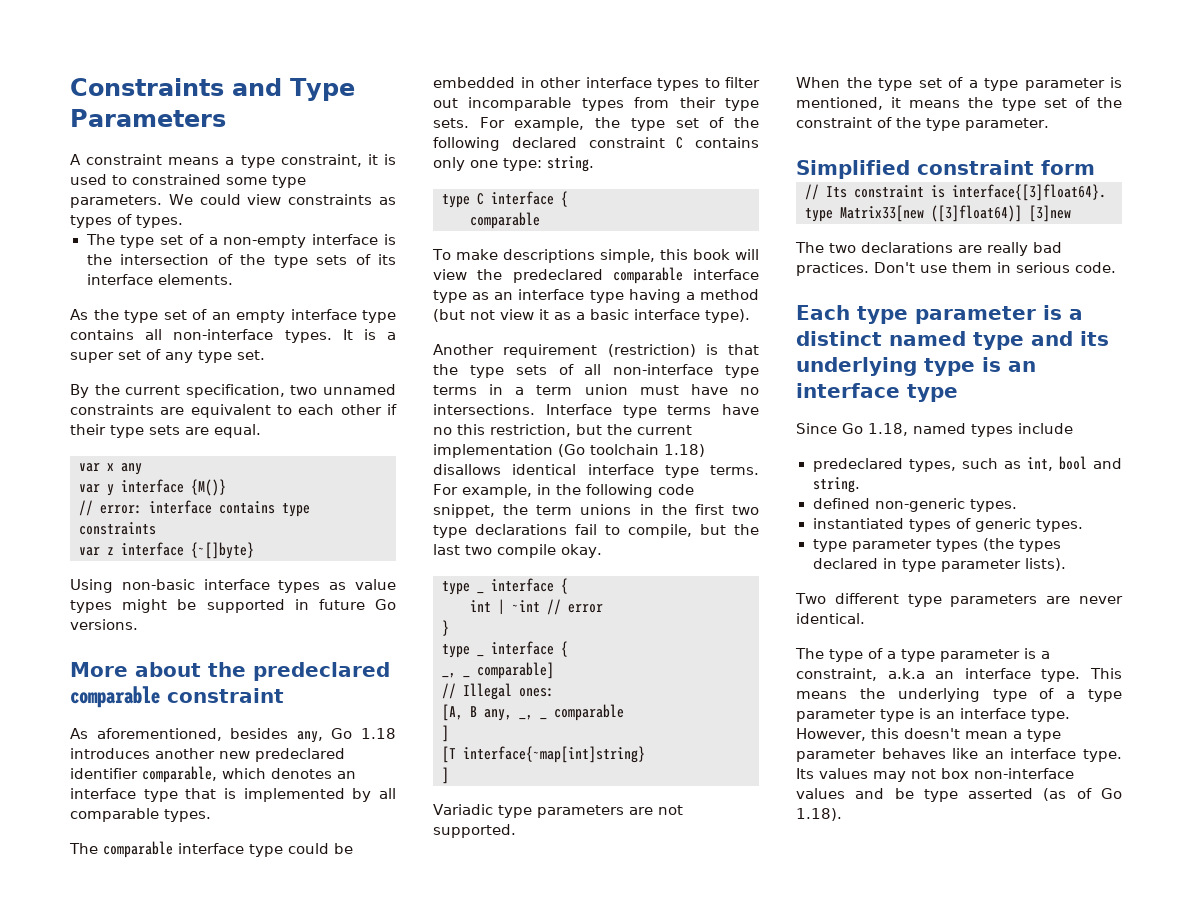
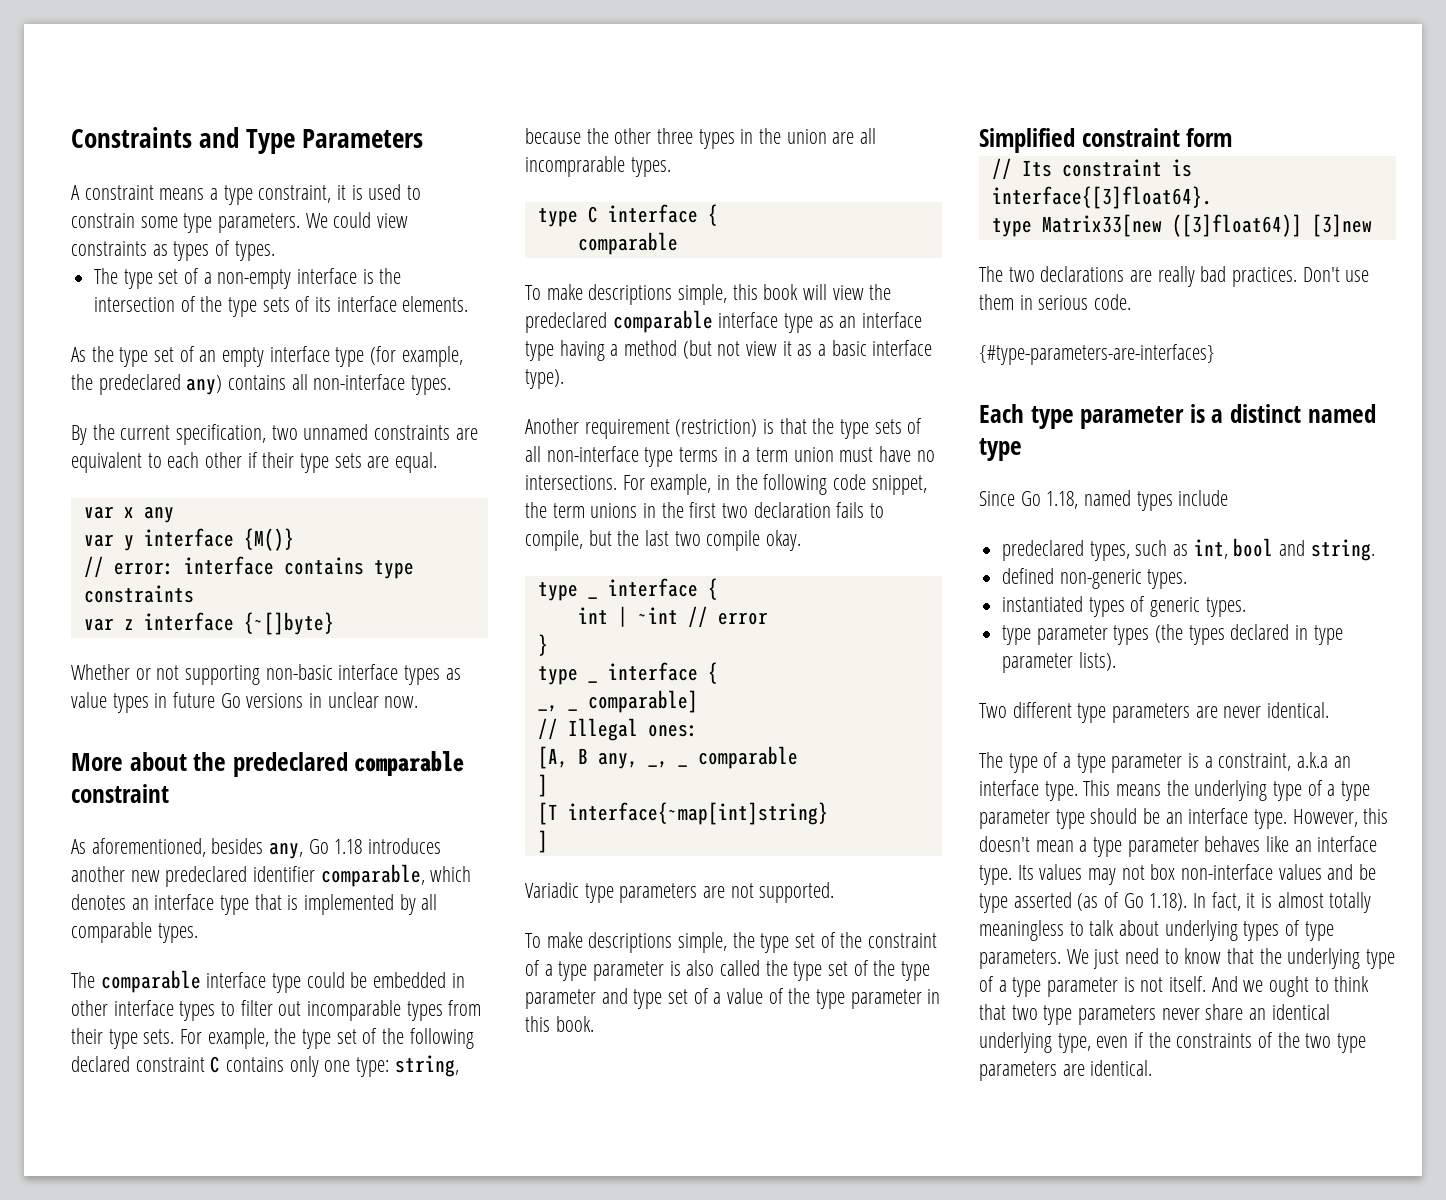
- A constraint means a type constraint, it is used to constrained some type parameters.
+ A constraint means a type constraint, it is used to constrain some type parameters.
- As the type set of an empty interface type contains all non-interface types. It is a super set of any type set.
+ As the type set of an empty interface type (for example, the predeclared any) contains all non-interface types.
- Using non-basic interface types as value types might be supported in future Go versions.
+ Whether or not supporting non-basic interface types as value types in future Go versions in unclear now.
- For example, the type set of the following declared constraint C contains only one type: string.
+ For example, the type set of the following declared constraint C contains only one type: string, because the other three types in the union are all incomprarable types.
- Interface type terms have no this restriction, but the current implementation (Go toolchain 1.18) disallows identical interface type terms.
- For example, in the following code snippet, the term unions in the first two type declarations fail to compile, but the last two compile okay.
+ For example, in the following code snippet, the term unions in the first two declaration fails to compile, but the last two compile okay.
- When the type set of a type parameter is mentioned, it means the type set of the constraint of the type parameter.
+ To make descriptions simple, the type set of the constraint of a type parameter is also called the type set of the type parameter and type set of a value of the type parameter in this book.
+ {#type-parameters-are-interfaces}
- Each type parameter is a distinct named type and its underlying type is an interface type
+ Each type parameter is a distinct named type
- This means the underlying type of a type parameter type is an interface type.
+ This means the underlying type of a type parameter type should be an interface type.
- Its values may not box non-interface values and be type asserted (as of Go 1.18).
+ Its values may not box non-interface values and be type asserted (as of Go 1.18). In fact, it is almost totally meaningless to talk about underlying types of type parameters. We just need to know that the underlying type of a type parameter is not itself. And we ought to think that two type parameters never share an identical underlying type, even if the constraints of the two type parameters are identical.

